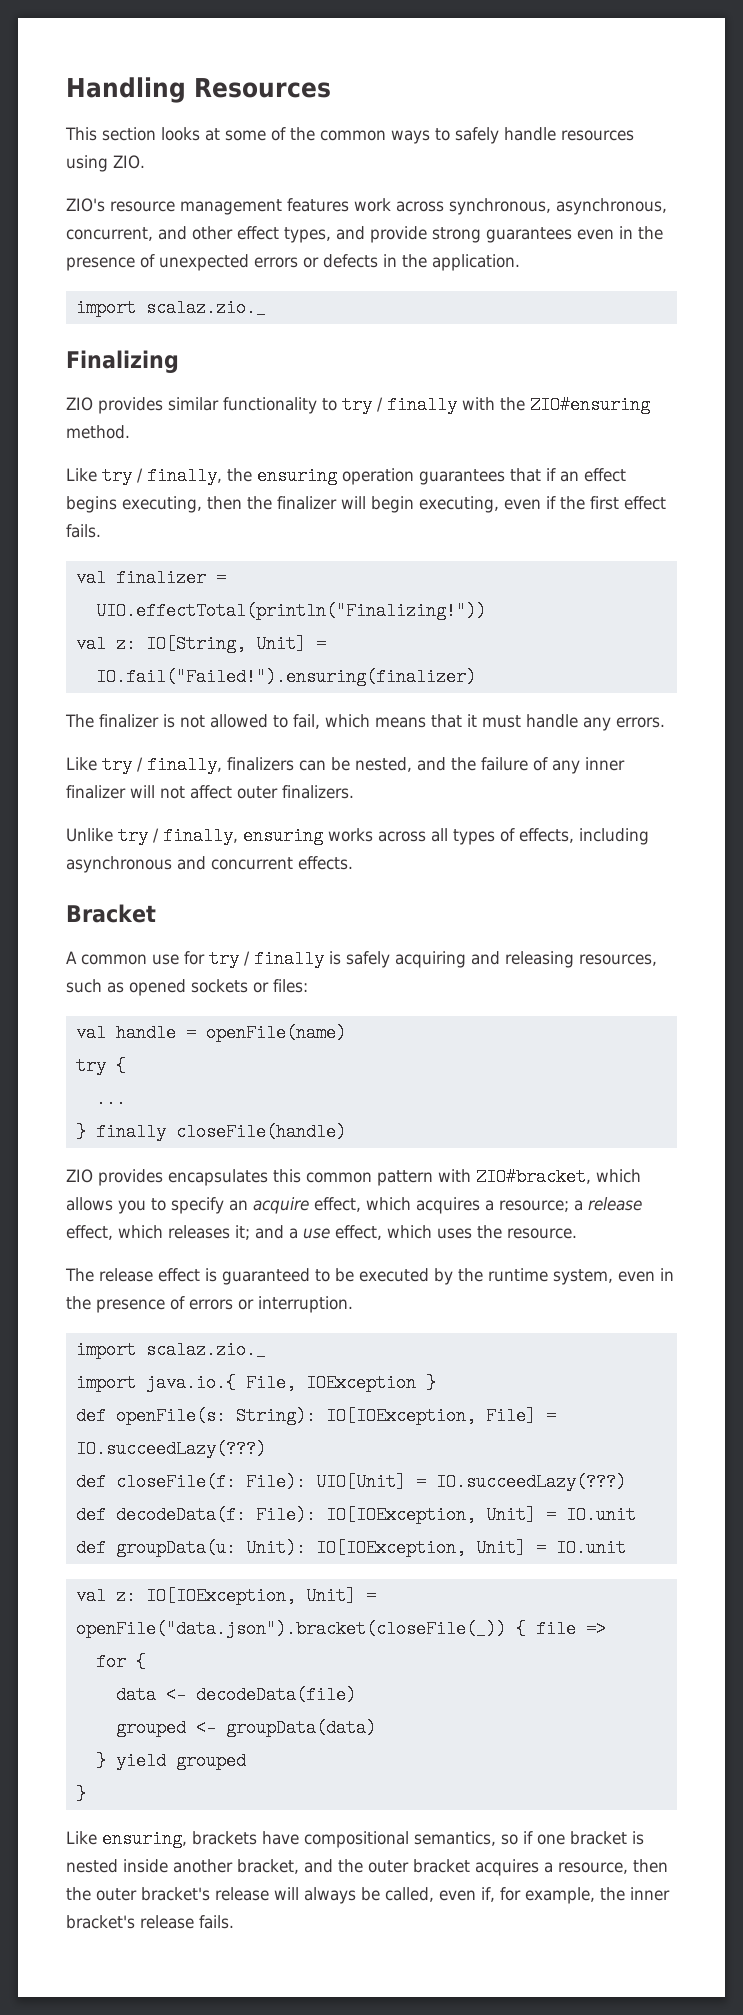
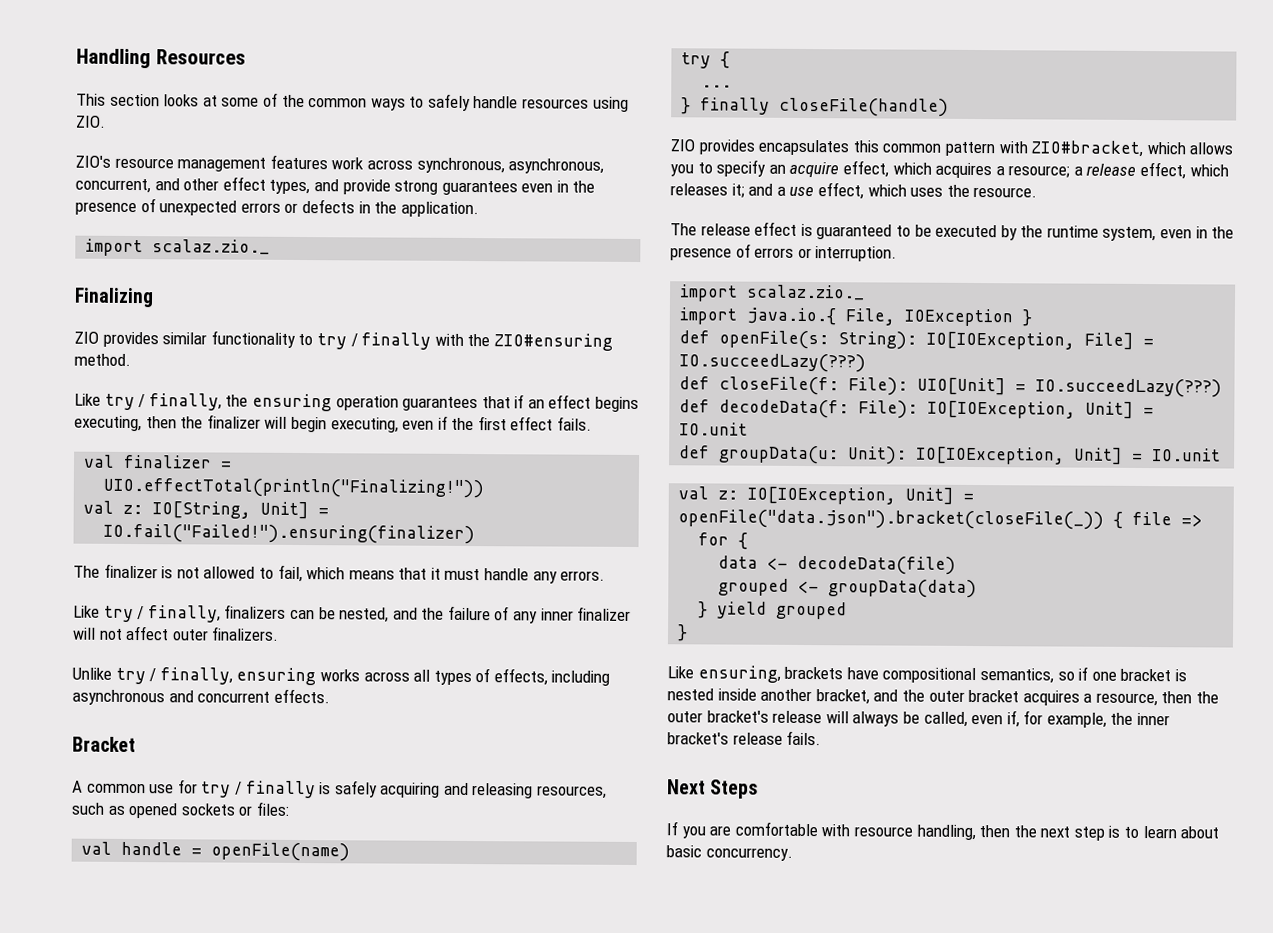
+ Next Steps
+ If you are comfortable with resource handling, then the next step is to learn about basic concurrency.

